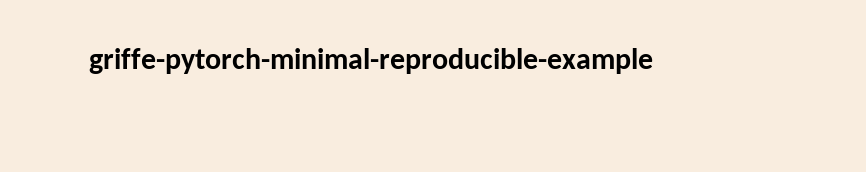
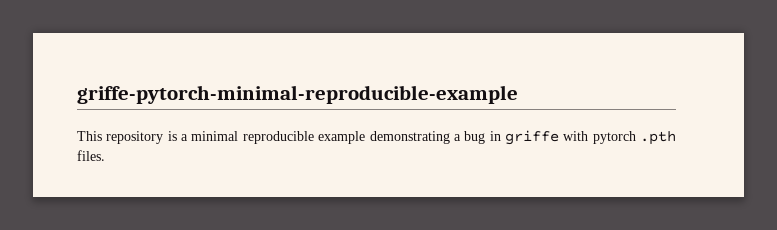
+ This repository is a minimal reproducible example demonstrating a bug in griffe with pytorch .pth files.

